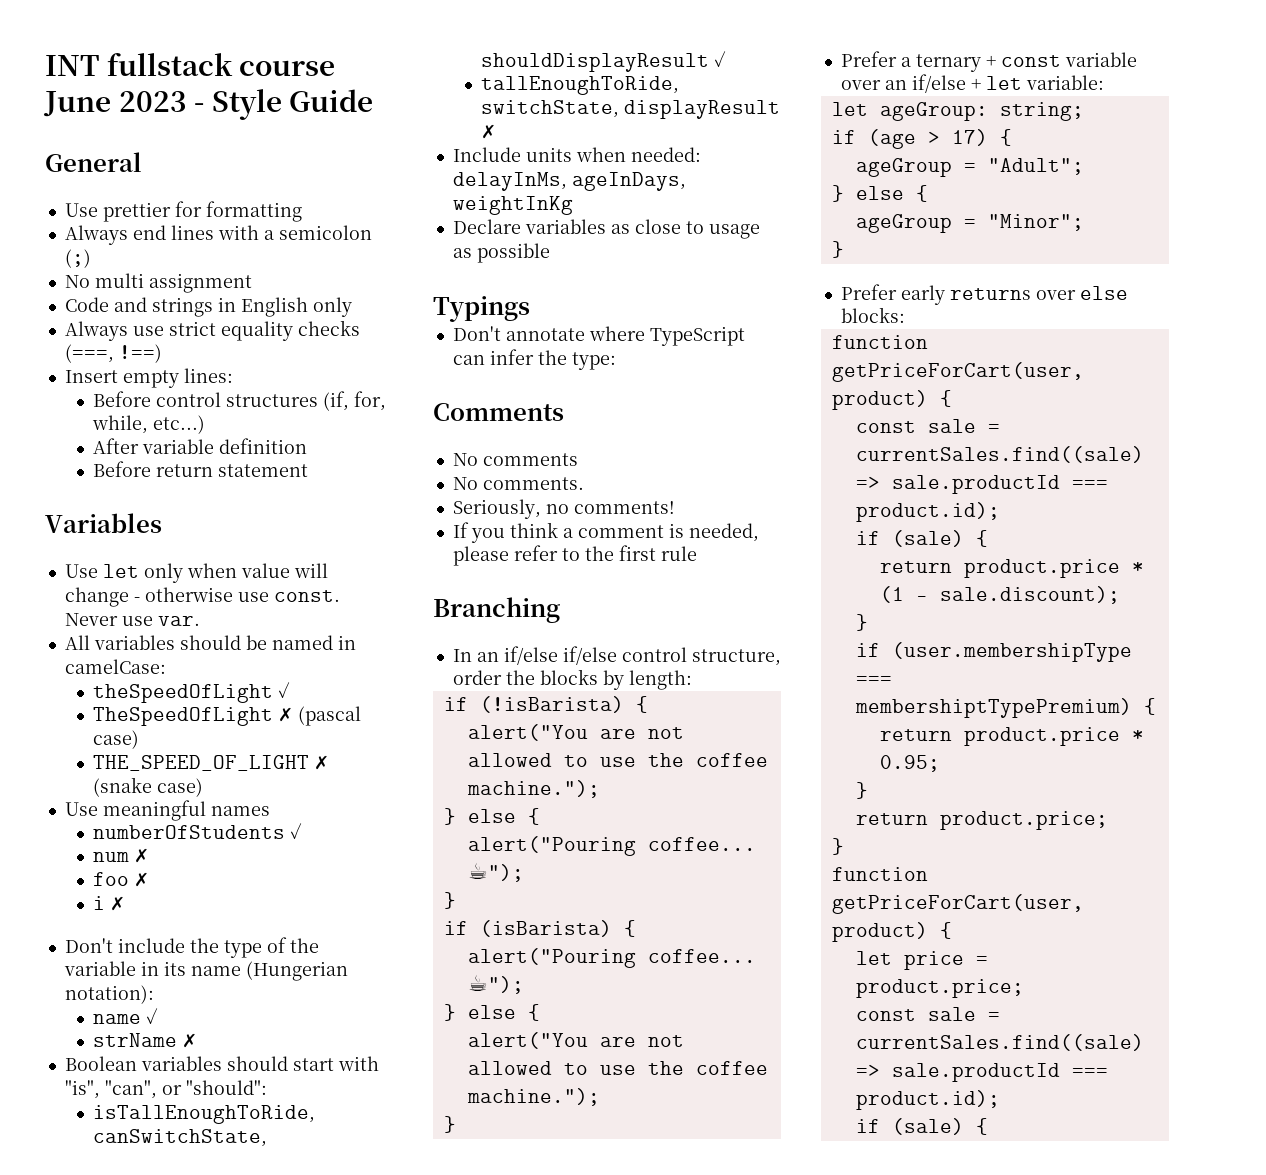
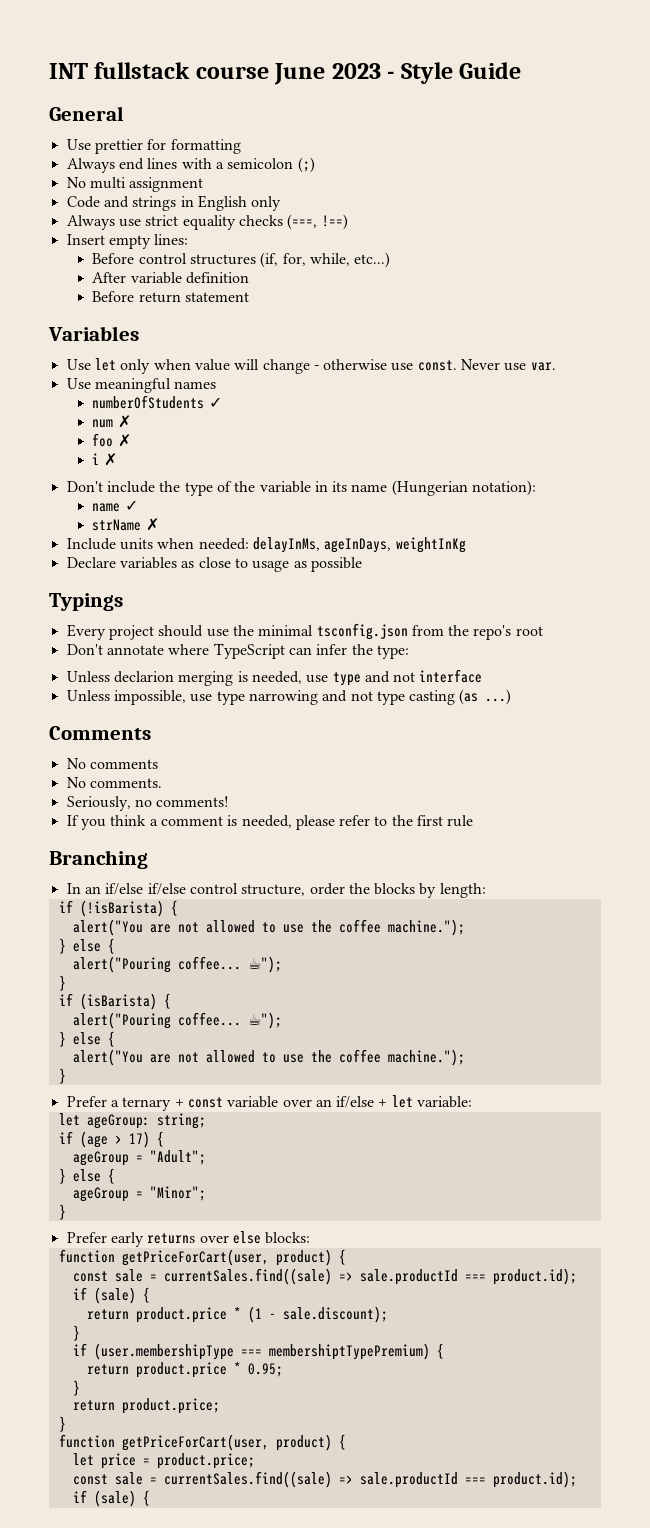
- All variables should be named in camelCase:
- theSpeedOfLight ✓
- TheSpeedOfLight ✗ (pascal case)
- THE_SPEED_OF_LIGHT ✗ (snake case)
- Boolean variables should start with "is", "can", or "should":
- isTallEnoughToRide, canSwitchState, shouldDisplayResult ✓
- tallEnoughToRide, switchState, displayResult ✗
+ Every project should use the minimal tsconfig.json from the repo's root
+ Unless declarion merging is needed, use type and not interface
+ Unless impossible, use type narrowing and not type casting (as ...)

